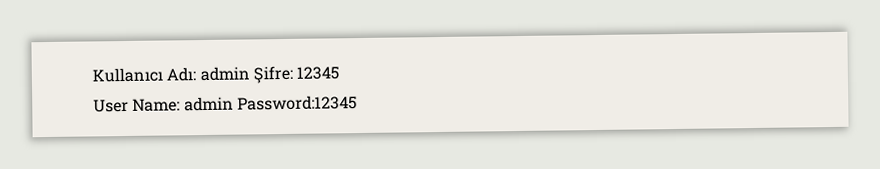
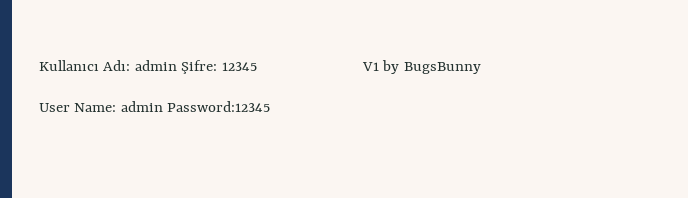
+ V1 by BugsBunny

